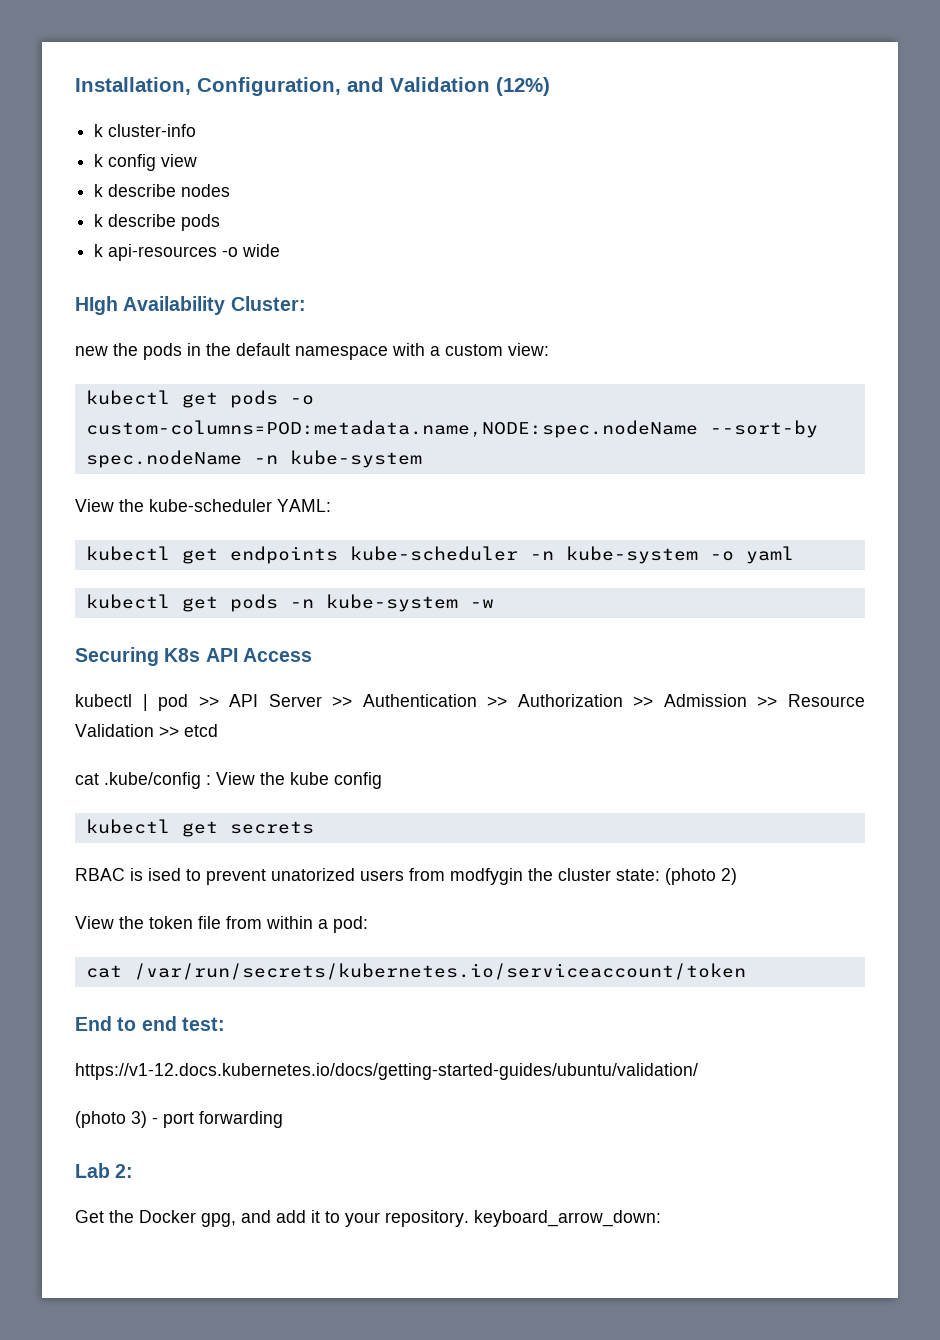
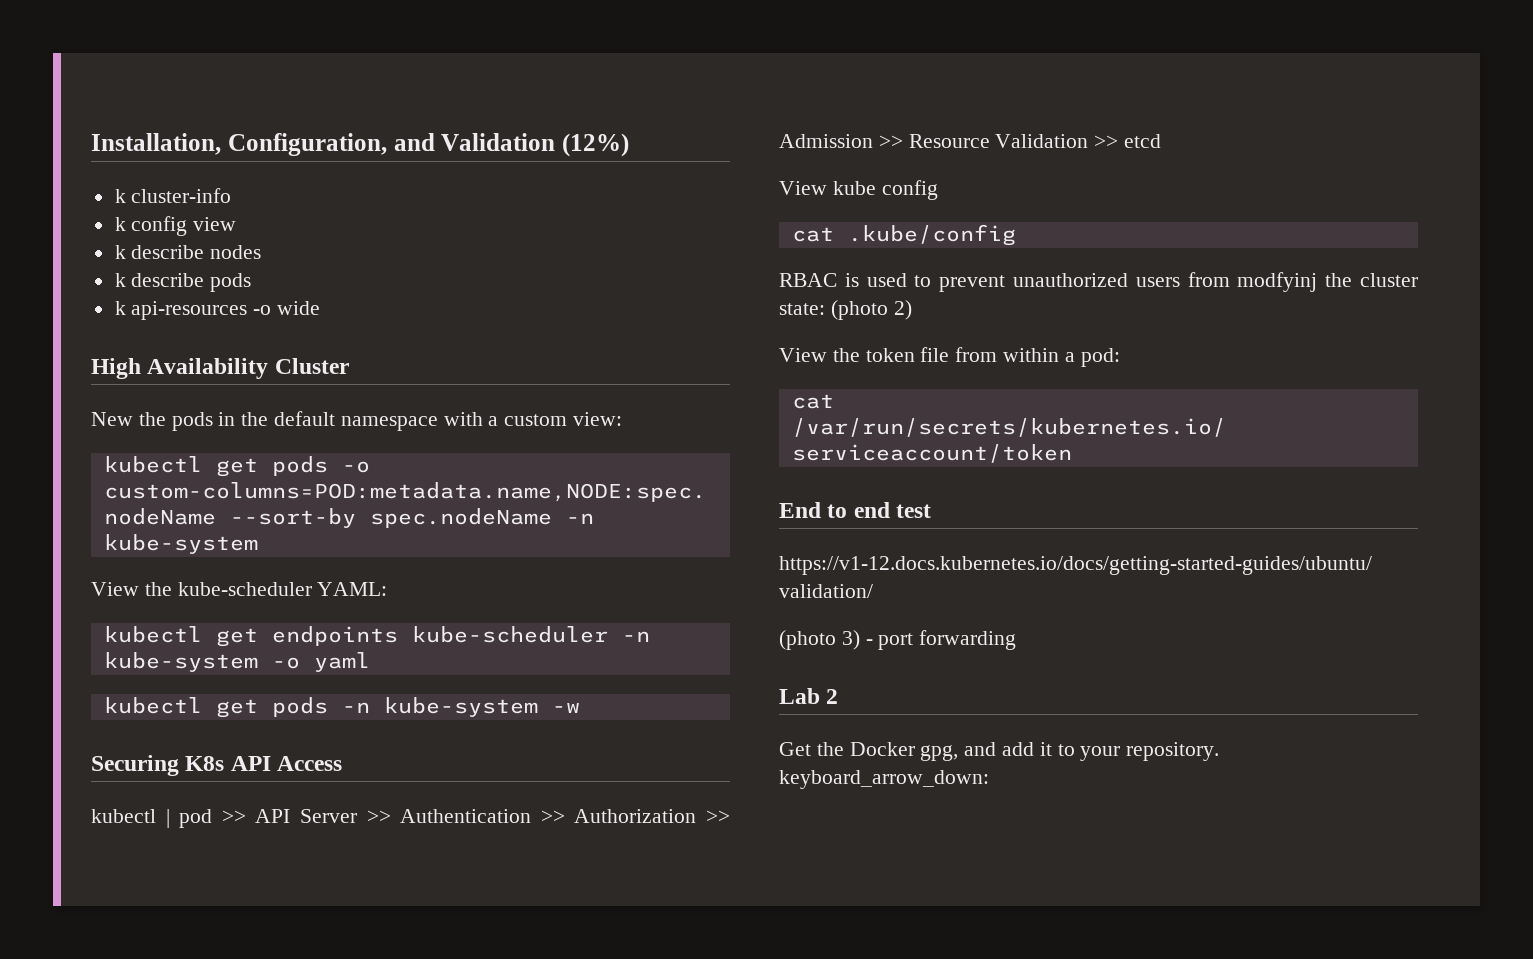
- HIgh Availability Cluster:
- new the pods in the default namespace with a custom view:
+ High Availability Cluster
+ New the pods in the default namespace with a custom view:
- cat .kube/config : View the kube config
+ View kube config
- kubectl get secrets
+ cat .kube/config
- RBAC is ised to prevent unatorized users from modfygin the cluster state: (photo 2)
+ RBAC is used to prevent unauthorized users from modfyinj the cluster state: (photo 2)
- End to end test:
+ End to end test
- Lab 2:
+ Lab 2

